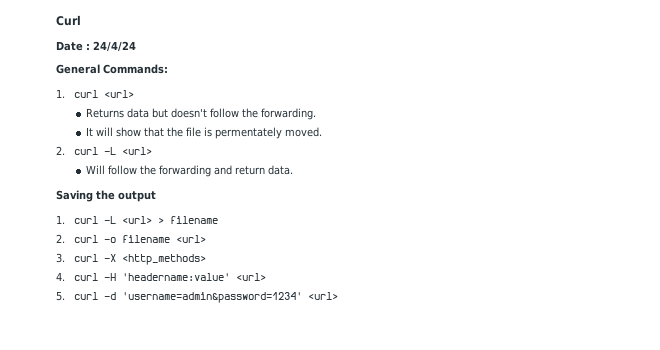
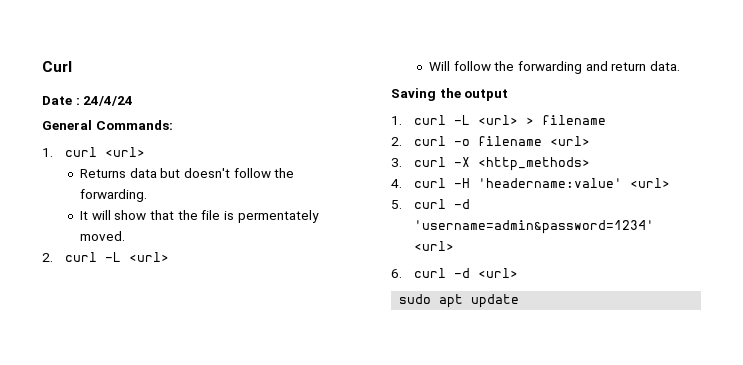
+ 6. curl -d <url>
+ sudo apt update

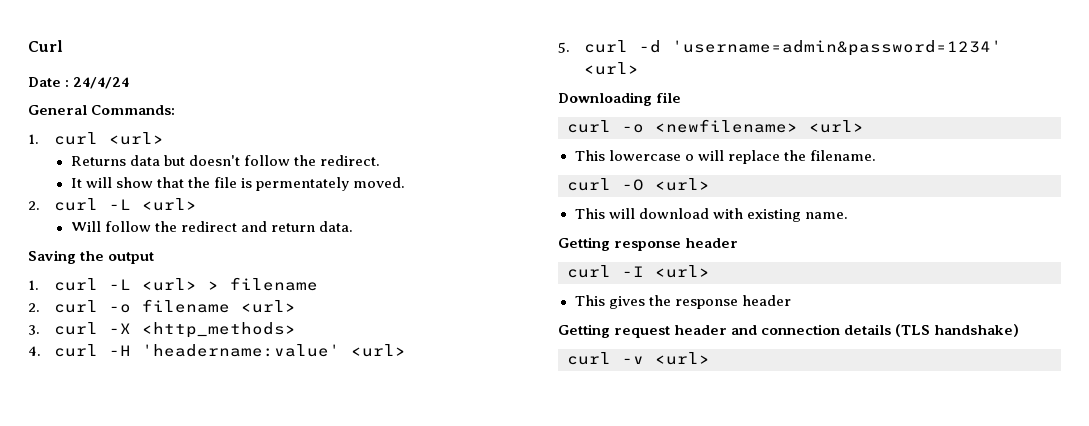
- Returns data but doesn't follow the forwarding.
+ Returns data but doesn't follow the redirect.
- Will follow the forwarding and return data.
+ Will follow the redirect and return data.
- 6. curl -d <url>
- sudo apt update
+ Downloading file
+ curl -o <newfilename> <url>
+ This lowercase o will replace the filename.
+ curl -O <url>
+ This will download with existing name.
+ Getting response header
+ curl -I <url>
+ This gives the response header
+ Getting request header and connection details (TLS handshake)
+ curl -v <url>

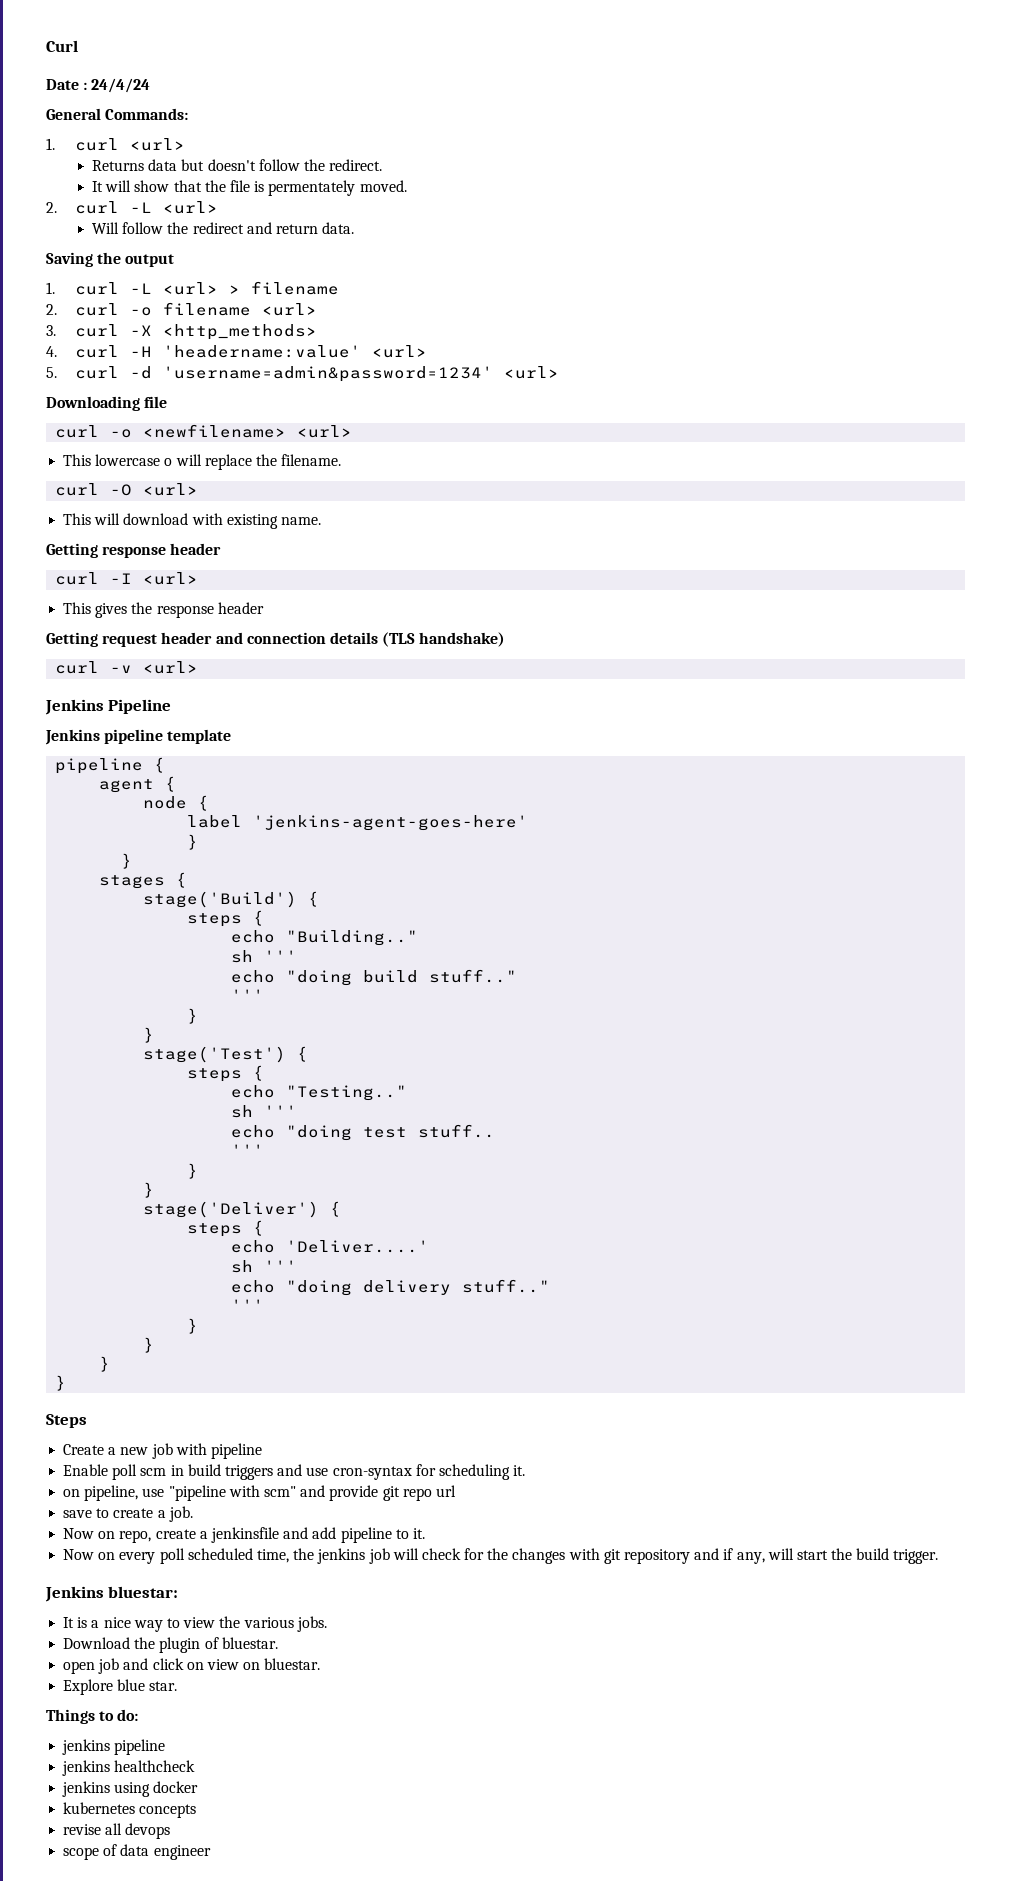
+ Jenkins Pipeline
+ Jenkins pipeline template
+ pipeline {
+ agent {
+ node {
+ label 'jenkins-agent-goes-here'
+ }
+ }
+ stages {
+ stage('Build') {
+ steps {
+ echo "Building.."
+ sh '''
+ echo "doing build stuff.."
+ '''
+ }
+ }
+ stage('Test') {
+ steps {
+ echo "Testing.."
+ sh '''
+ echo "doing test stuff..
+ '''
+ }
+ }
+ stage('Deliver') {
+ steps {
+ echo 'Deliver....'
+ sh '''
+ echo "doing delivery stuff.."
+ '''
+ }
+ }
+ }
+ }
+ Steps
+ Create a new job with pipeline
+ Enable poll scm in build triggers and use cron-syntax for scheduling it.
+ on pipeline, use "pipeline with scm" and provide git repo url
+ save to create a job.
+ Now on repo, create a jenkinsfile and add pipeline to it.
+ Now on every poll scheduled time, the jenkins job will check for the changes with git repository and if any, will start the build trigger.
+ Jenkins bluestar:
+ It is a nice way to view the various jobs.
+ Download the plugin of bluestar.
+ open job and click on view on bluestar.
+ Explore blue star.
+ Things to do:
+ jenkins pipeline
+ jenkins healthcheck
+ jenkins using docker
+ kubernetes concepts
+ revise all devops
+ scope of data engineer

